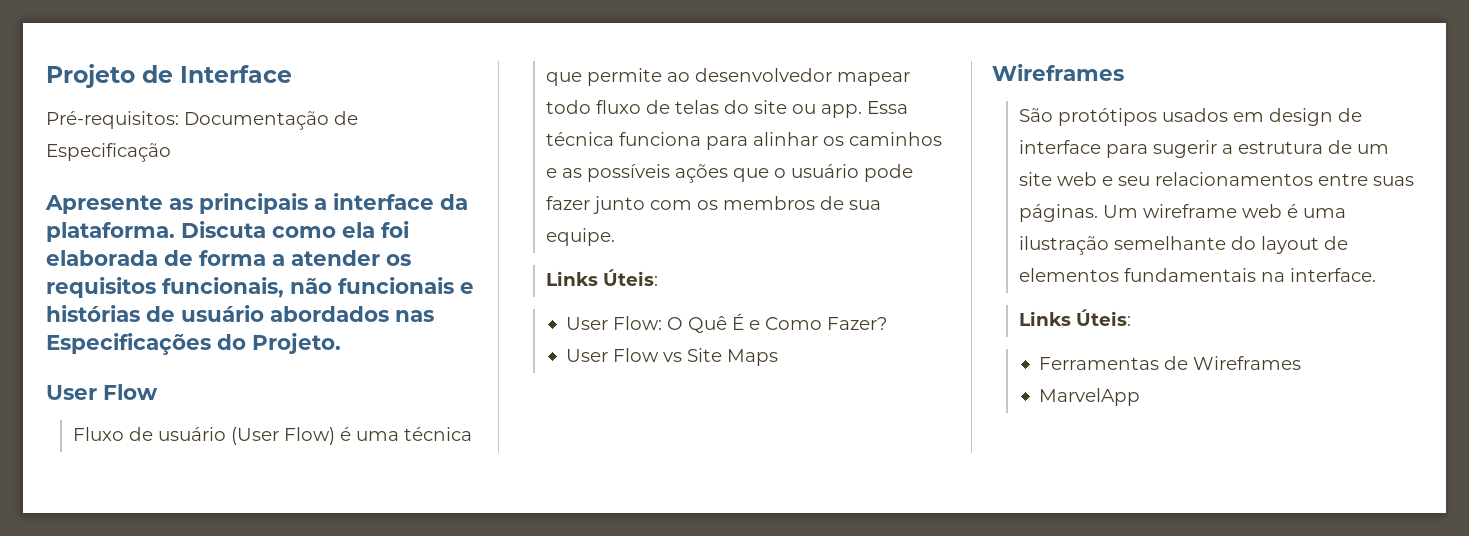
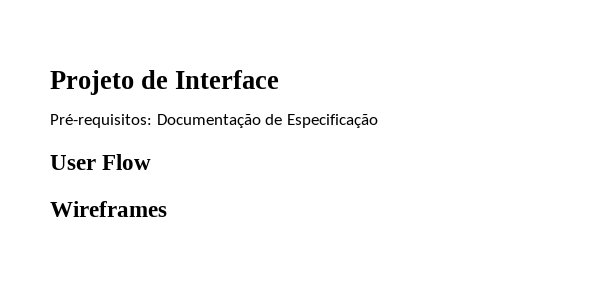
- Apresente as principais a interface da plataforma. Discuta como ela foi elaborada de forma a atender os requisitos funcionais, não funcionais e histórias de usuário abordados nas Especificações do Projeto.
  User Flow
- Fluxo de usuário (User Flow) é uma técnica que permite ao desenvolvedor mapear todo fluxo de telas do site ou app. Essa técnica funciona para alinhar os caminhos e as possíveis ações que o usuário pode fazer junto com os membros de sua equipe.
- Links Úteis:
- User Flow: O Quê É e Como Fazer?
- User Flow vs Site Maps
  Wireframes
- São protótipos usados em design de interface para sugerir a estrutura de um site web e seu relacionamentos entre suas páginas. Um wireframe web é uma ilustração semelhante do layout de elementos fundamentais na interface.
- Links Úteis:
- Ferramentas de Wireframes
- MarvelApp

